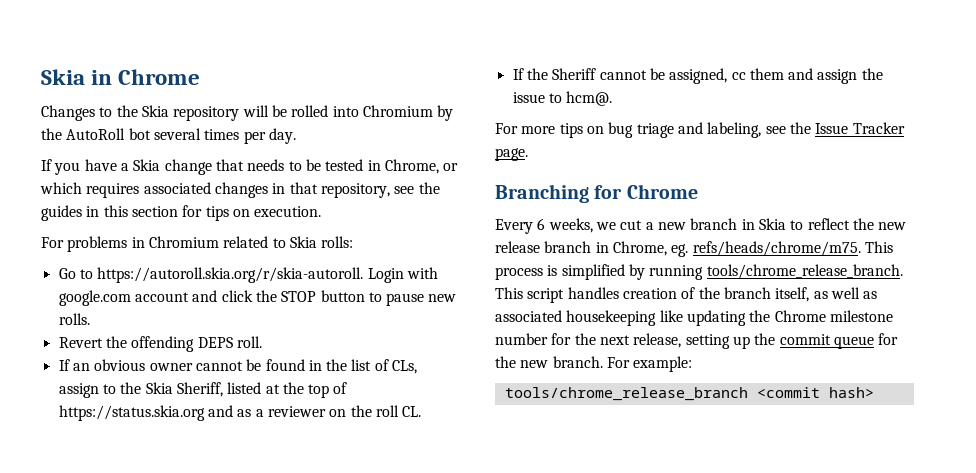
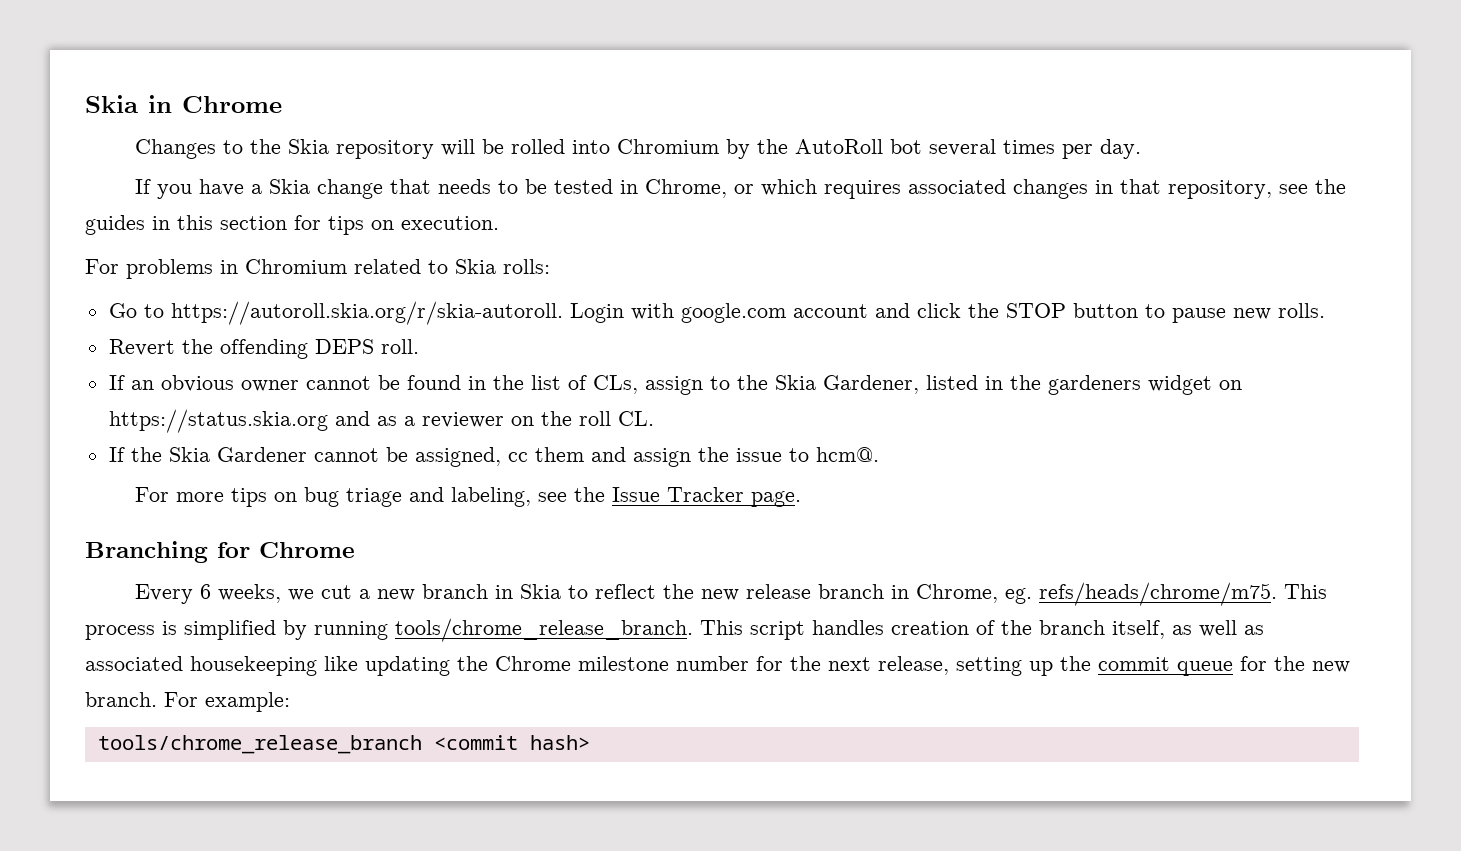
- If an obvious owner cannot be found in the list of CLs, assign to the Skia Sheriff, listed at the top of https://status.skia.org and as a reviewer on the roll CL.
+ If an obvious owner cannot be found in the list of CLs, assign to the Skia Gardener, listed in the gardeners widget on https://status.skia.org and as a reviewer on the roll CL.
- If the Sheriff cannot be assigned, cc them and assign the issue to hcm@.
+ If the Skia Gardener cannot be assigned, cc them and assign the issue to hcm@.

